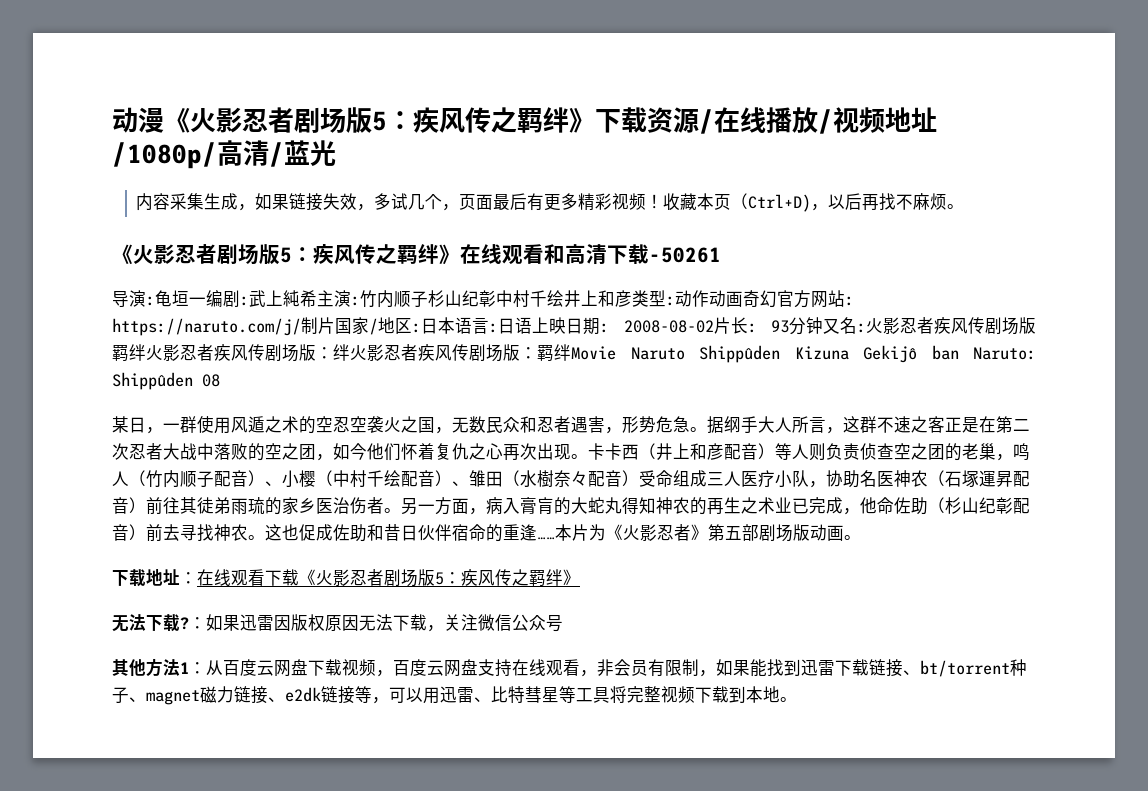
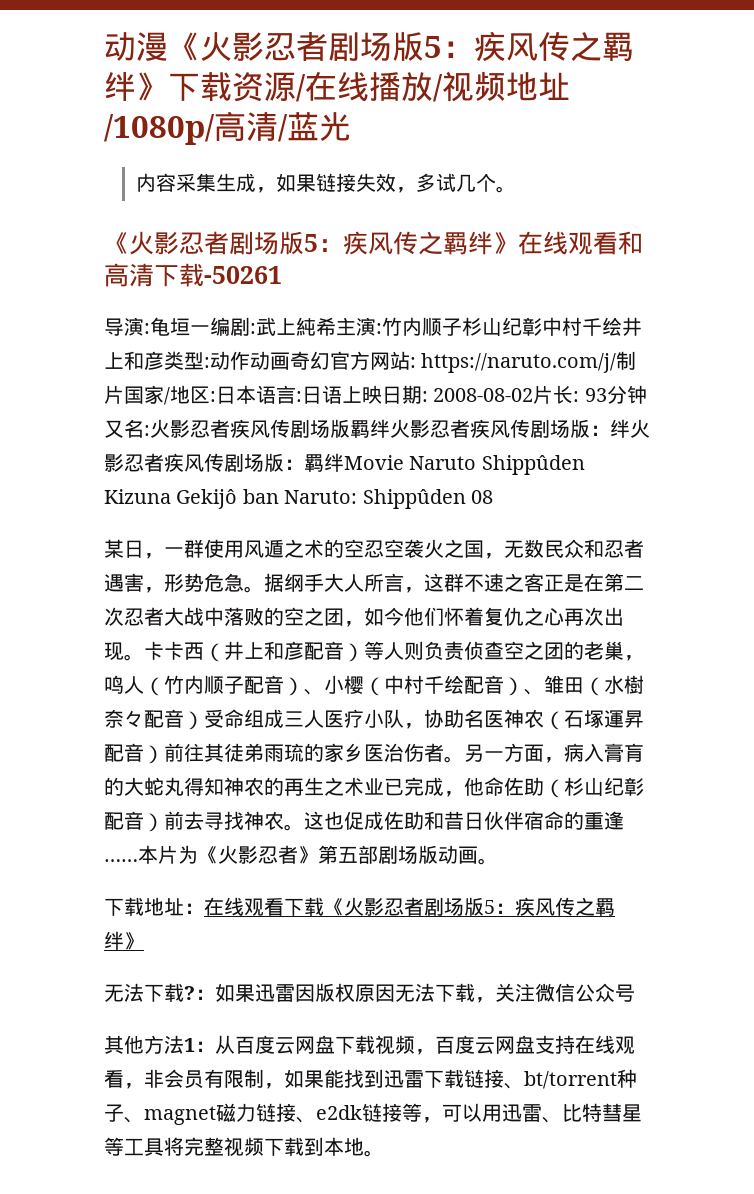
- 内容采集生成，如果链接失效，多试几个，页面最后有更多精彩视频！收藏本页（Ctrl+D)，以后再找不麻烦。
+ 内容采集生成，如果链接失效，多试几个。

